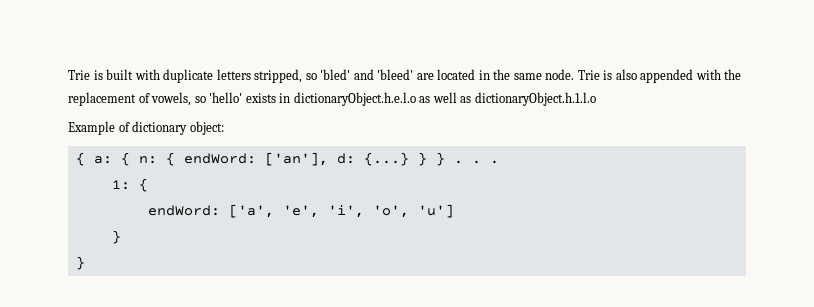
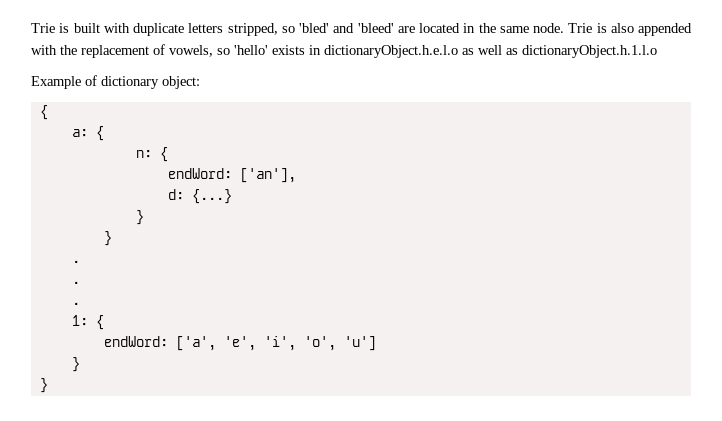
  Example of dictionary object:
- { a: { n: { endWord: ['an'], d: {...} } } . . .
+ {
+ a: {
+ n: {
+ endWord: ['an'],
+ d: {...}
+ }
+ }
+ .
+ .
+ .

